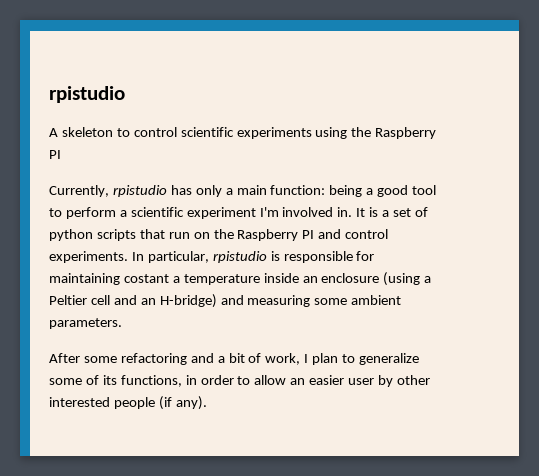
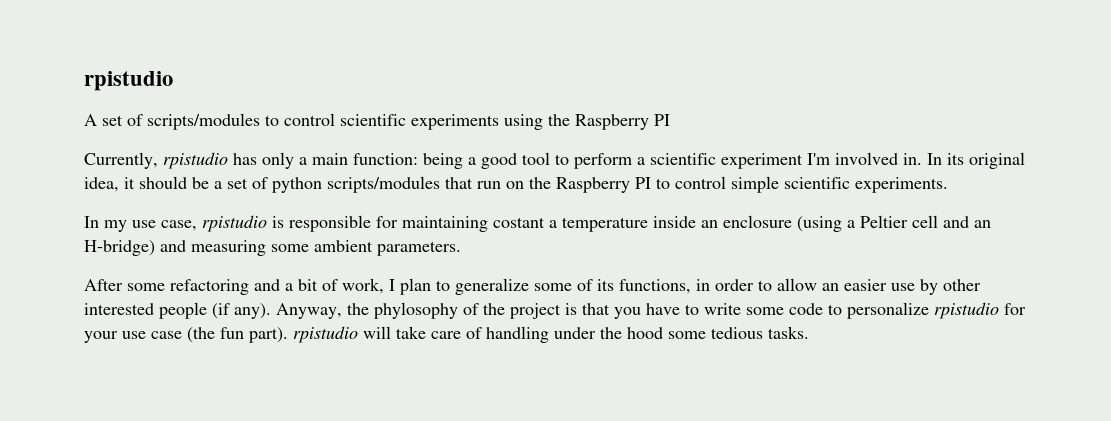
- A skeleton to control scientific experiments using the Raspberry PI
+ A set of scripts/modules to control scientific experiments using the Raspberry PI
- It is a set of python scripts that run on the Raspberry PI and control experiments. In particular, rpistudio is responsible for maintaining costant a temperature inside an enclosure (using a Peltier cell and an H-bridge) and measuring some ambient parameters.
+ In its original idea, it should be a set of python scripts/modules that run on the Raspberry PI to control simple scientific experiments.
+ In my use case, rpistudio is responsible for maintaining costant a temperature inside an enclosure (using a Peltier cell and an H-bridge) and measuring some ambient parameters.
- After some refactoring and a bit of work, I plan to generalize some of its functions, in order to allow an easier user by other interested people (if any).
+ After some refactoring and a bit of work, I plan to generalize some of its functions, in order to allow an easier use by other interested people (if any).
+ Anyway, the phylosophy of the project is that you have to write some code to personalize rpistudio for your use case (the fun part). rpistudio will take care of handling under the hood some tedious tasks.

